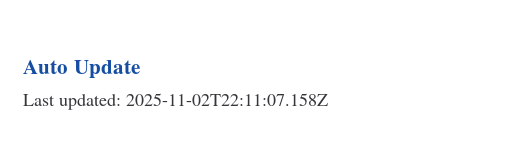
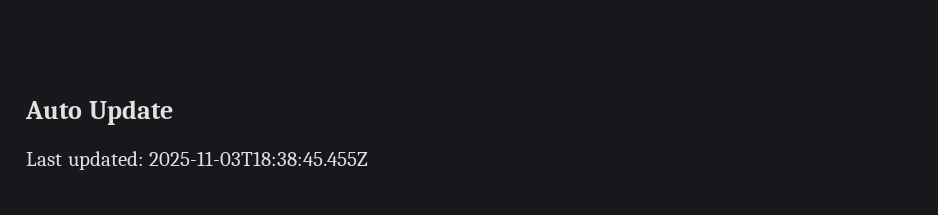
- Last updated: 2025-11-02T22:11:07.158Z
+ Last updated: 2025-11-03T18:38:45.455Z

